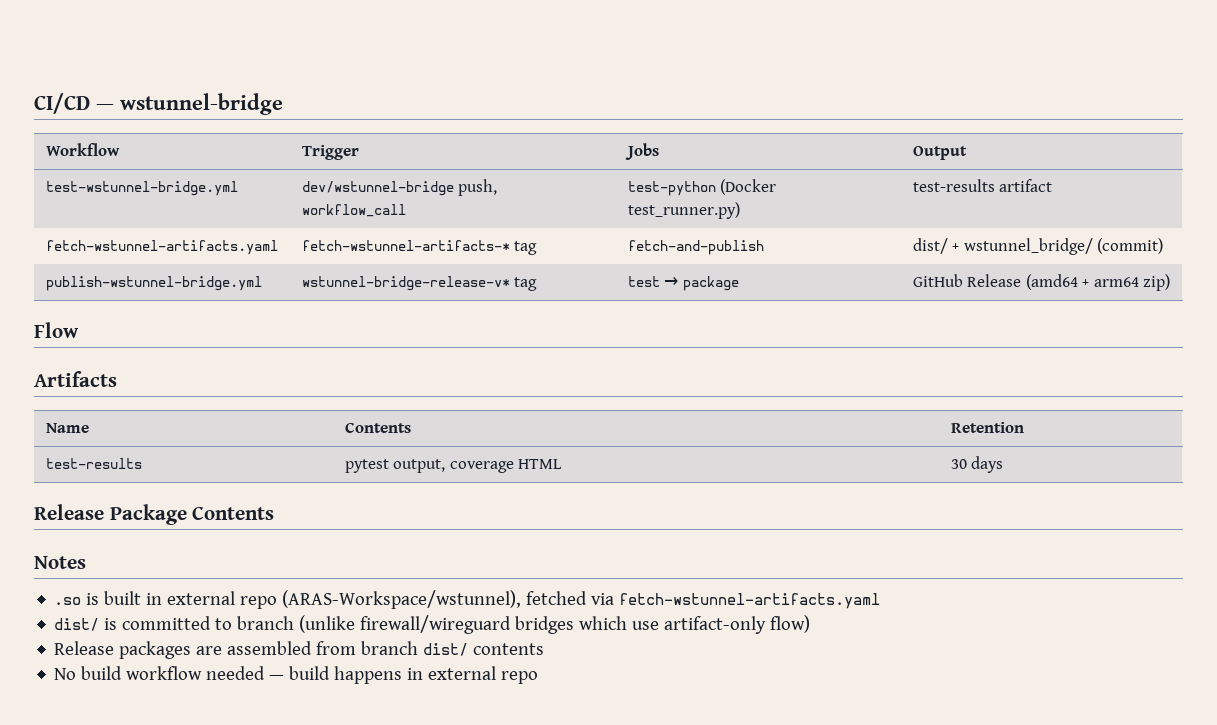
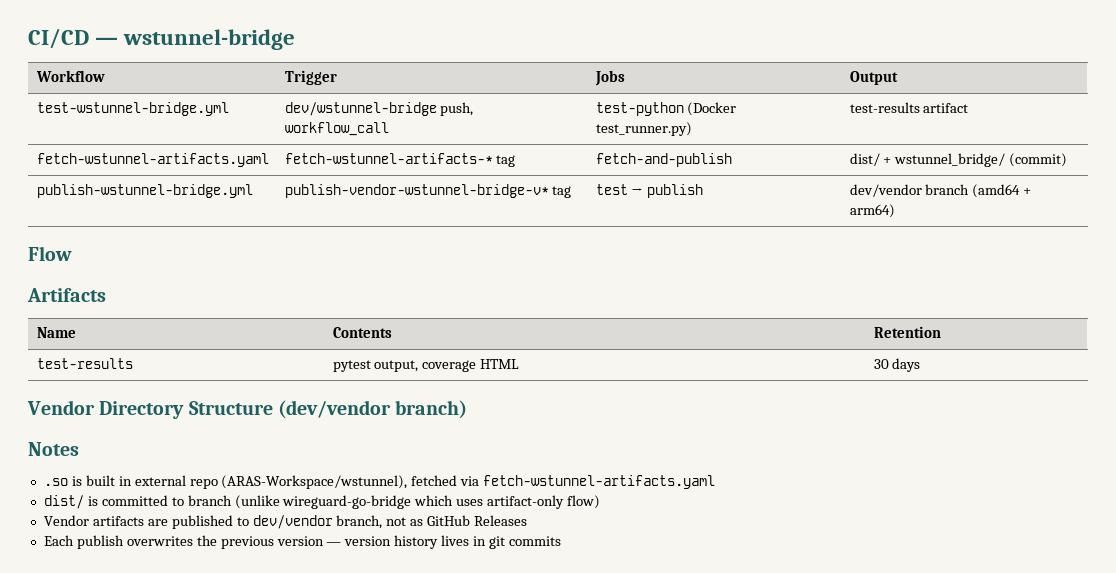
- publish-wstunnel-bridge.yml | wstunnel-bridge-release-v* tag | test → package | GitHub Release (amd64 + arm64 zip)
+ publish-wstunnel-bridge.yml | publish-vendor-wstunnel-bridge-v* tag | test → publish | dev/vendor branch (amd64 + arm64)
- Release Package Contents
+ Vendor Directory Structure (dev/vendor branch)
- dist/ is committed to branch (unlike firewall/wireguard bridges which use artifact-only flow)
- Release packages are assembled from branch dist/ contents
- No build workflow needed — build happens in external repo
+ dist/ is committed to branch (unlike wireguard-go-bridge which uses artifact-only flow)
+ Vendor artifacts are published to dev/vendor branch, not as GitHub Releases
+ Each publish overwrites the previous version — version history lives in git commits

